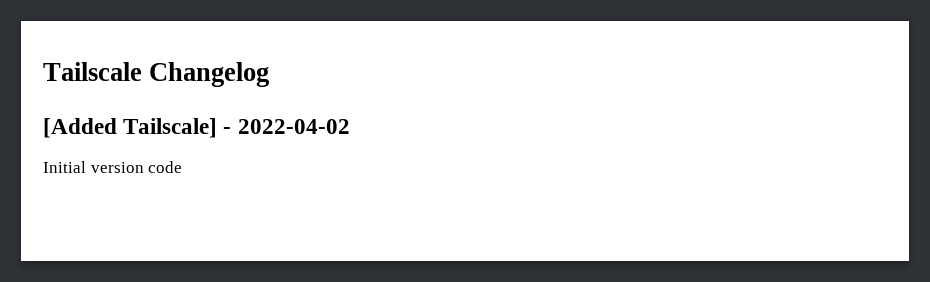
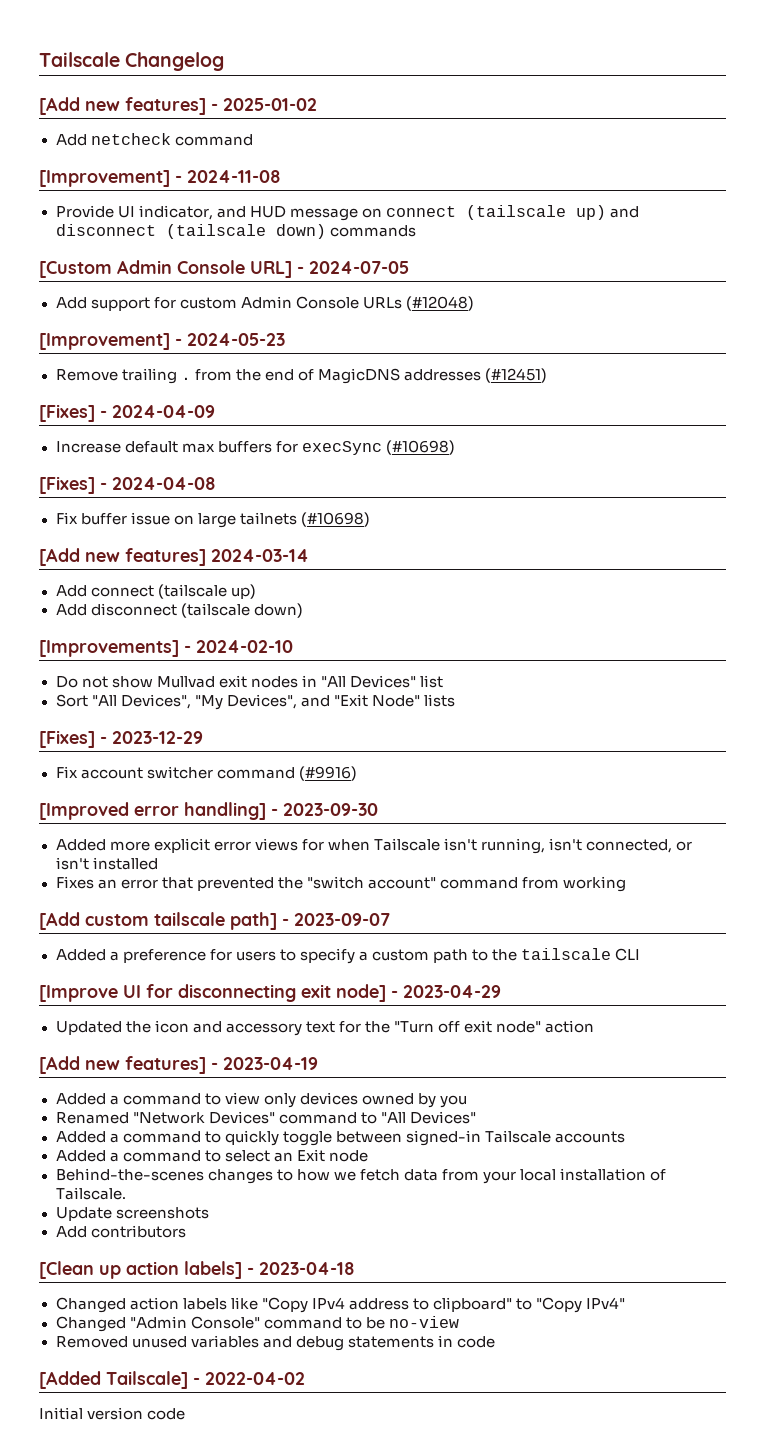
+ [Add new features] - 2025-01-02
+ Add netcheck command
+ [Improvement] - 2024-11-08
+ Provide UI indicator, and HUD message on connect (tailscale up) and disconnect (tailscale down) commands
+ [Custom Admin Console URL] - 2024-07-05
+ Add support for custom Admin Console URLs (#12048)
+ [Improvement] - 2024-05-23
+ Remove trailing . from the end of MagicDNS addresses (#12451)
+ [Fixes] - 2024-04-09
+ Increase default max buffers for execSync (#10698)
+ [Fixes] - 2024-04-08
+ Fix buffer issue on large tailnets (#10698)
+ [Add new features] 2024-03-14
+ Add connect (tailscale up)
+ Add disconnect (tailscale down)
+ [Improvements] - 2024-02-10
+ Do not show Mullvad exit nodes in "All Devices" list
+ Sort "All Devices", "My Devices", and "Exit Node" lists
+ [Fixes] - 2023-12-29
+ Fix account switcher command (#9916)
+ [Improved error handling] - 2023-09-30
+ Added more explicit error views for when Tailscale isn't running, isn't connected, or isn't installed
+ Fixes an error that prevented the "switch account" command from working
+ [Add custom tailscale path] - 2023-09-07
+ Added a preference for users to specify a custom path to the tailscale CLI
+ [Improve UI for disconnecting exit node] - 2023-04-29
+ Updated the icon and accessory text for the "Turn off exit node" action
+ [Add new features] - 2023-04-19
+ Added a command to view only devices owned by you
+ Renamed "Network Devices" command to "All Devices"
+ Added a command to quickly toggle between signed-in Tailscale accounts
+ Added a command to select an Exit node
+ Behind-the-scenes changes to how we fetch data from your local installation of Tailscale.
+ Update screenshots
+ Add contributors
+ [Clean up action labels] - 2023-04-18
+ Changed action labels like "Copy IPv4 address to clipboard" to "Copy IPv4"
+ Changed "Admin Console" command to be no-view
+ Removed unused variables and debug statements in code

